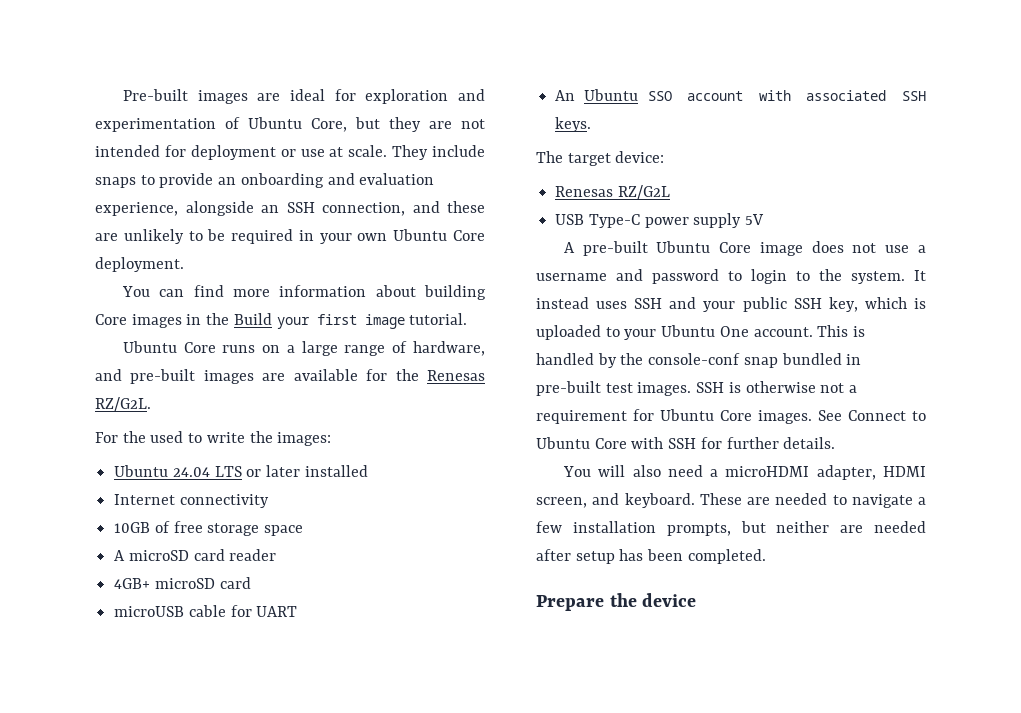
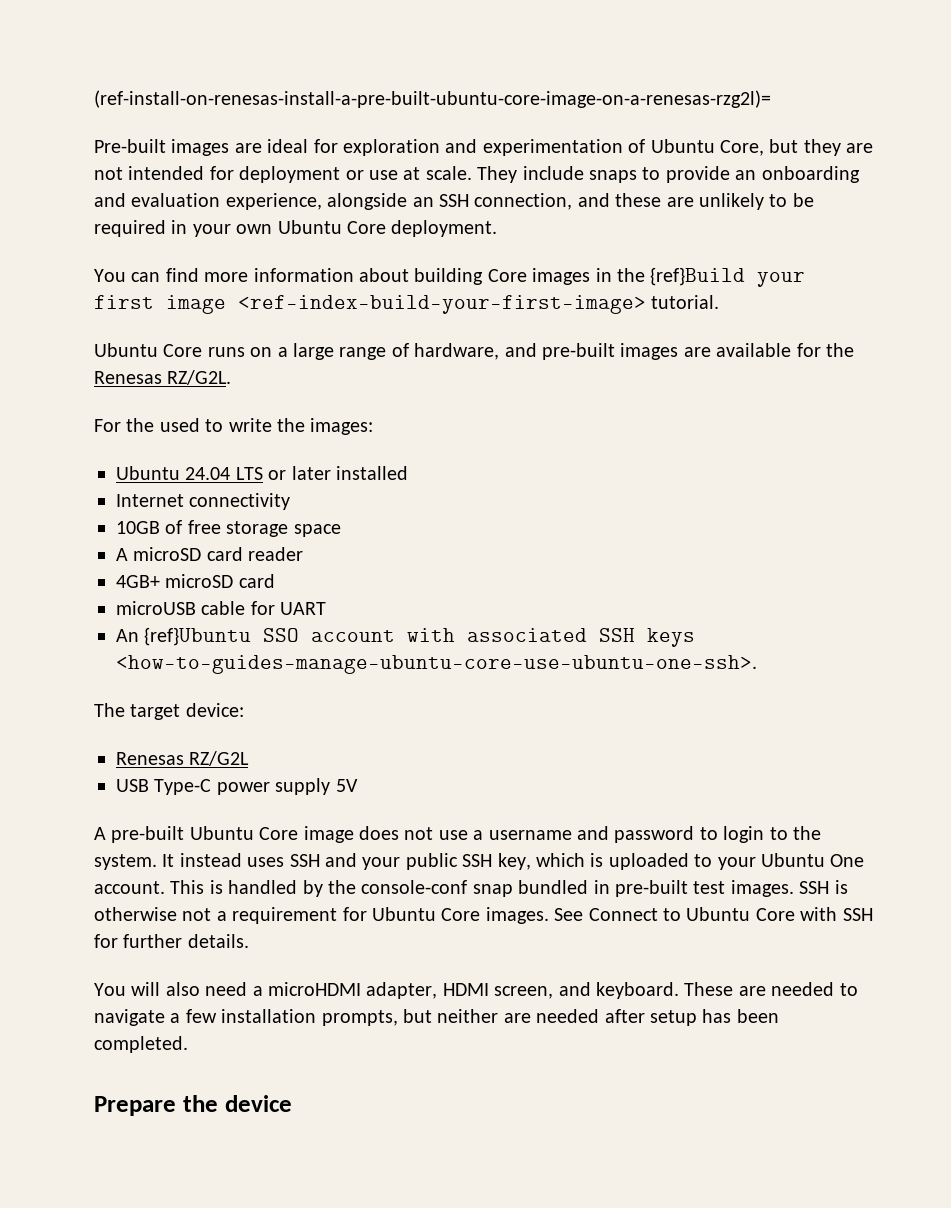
+ (ref-install-on-renesas-install-a-pre-built-ubuntu-core-image-on-a-renesas-rzg2l)=
- You can find more information about building Core images in the Build your first image tutorial.
+ You can find more information about building Core images in the {ref}Build your first image <ref-index-build-your-first-image> tutorial.
- An Ubuntu SSO account with associated SSH keys.
+ An {ref}Ubuntu SSO account with associated SSH keys <how-to-guides-manage-ubuntu-core-use-ubuntu-one-ssh>.

